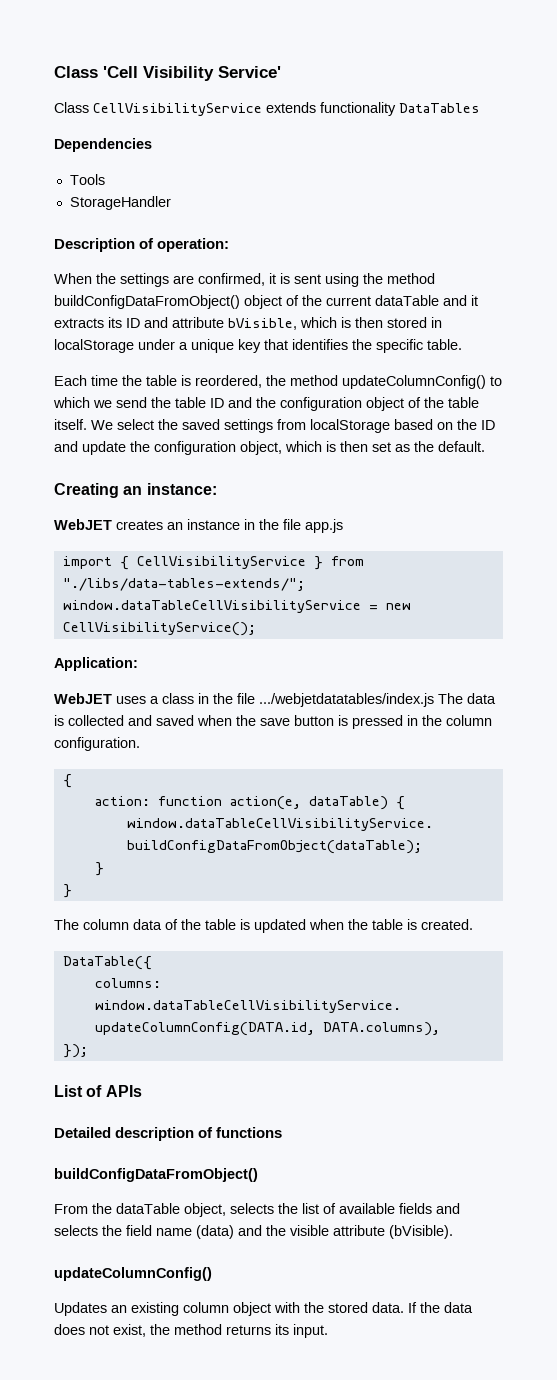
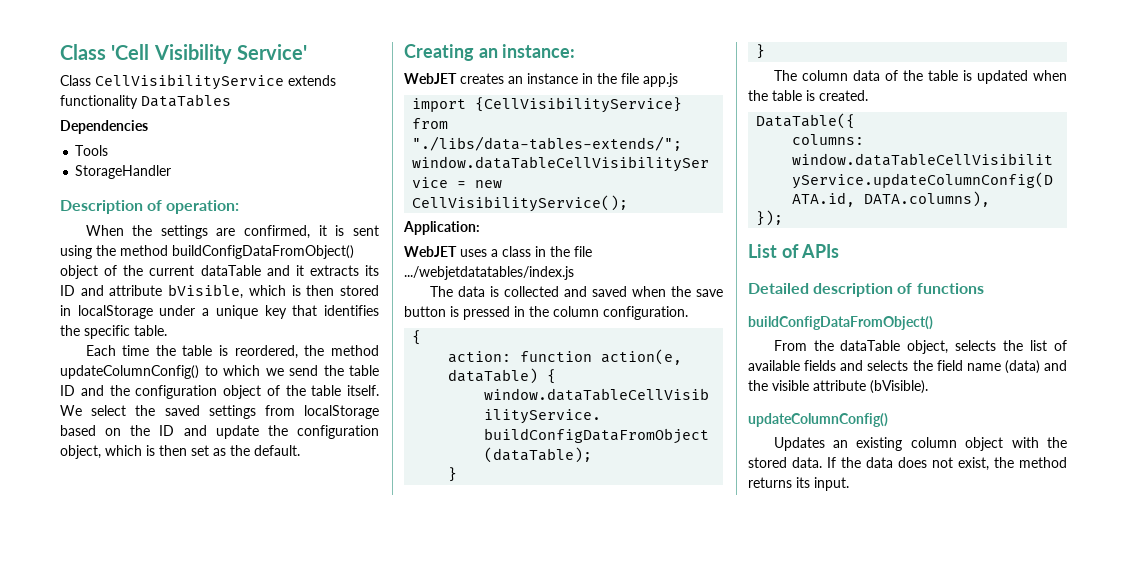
- import { CellVisibilityService } from "./libs/data-tables-extends/";
+ import {CellVisibilityService} from "./libs/data-tables-extends/";
- WebJET uses a class in the file .../webjetdatatables/index.js The data is collected and saved when the save button is pressed in the column configuration.
+ WebJET uses a class in the file .../webjetdatatables/index.js
+ The data is collected and saved when the save button is pressed in the column configuration.

